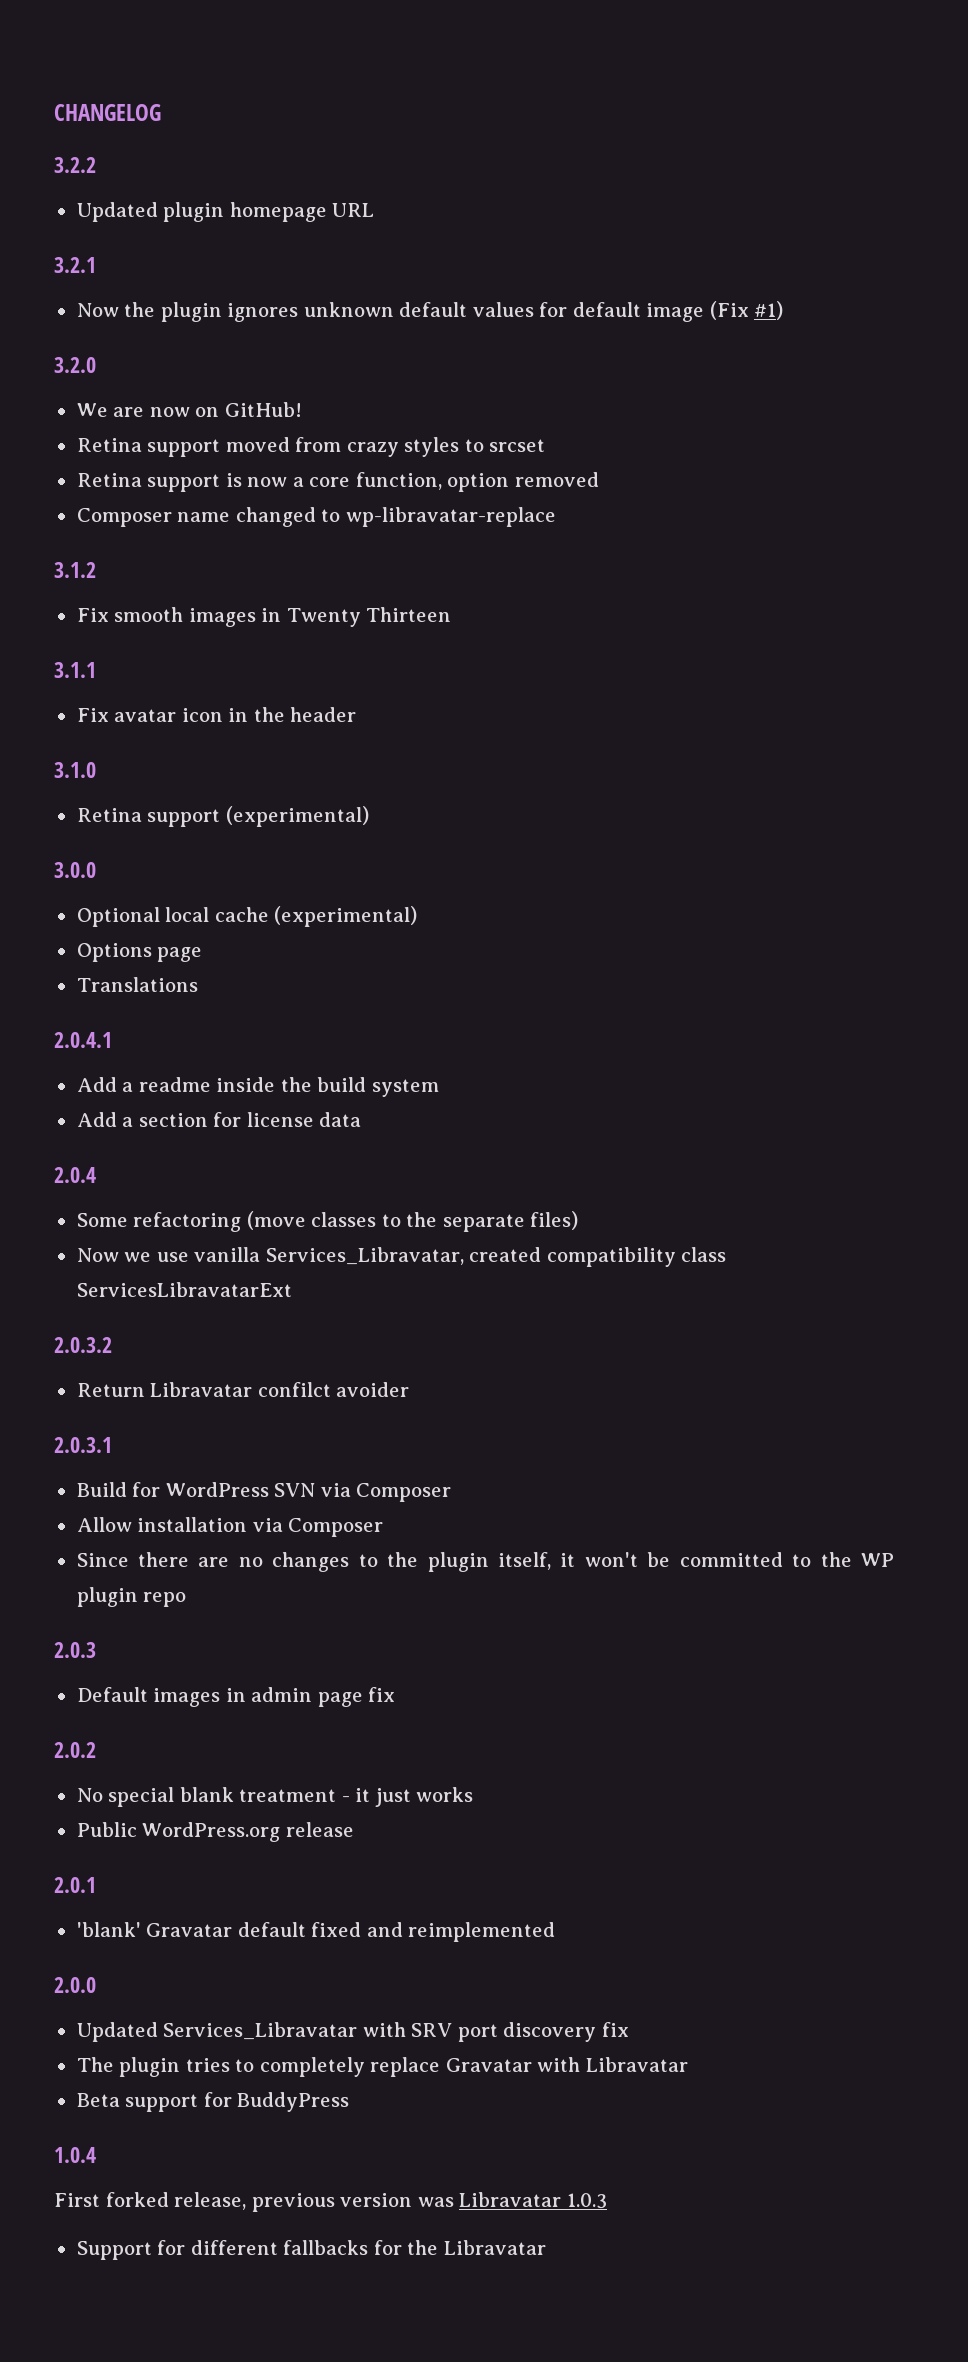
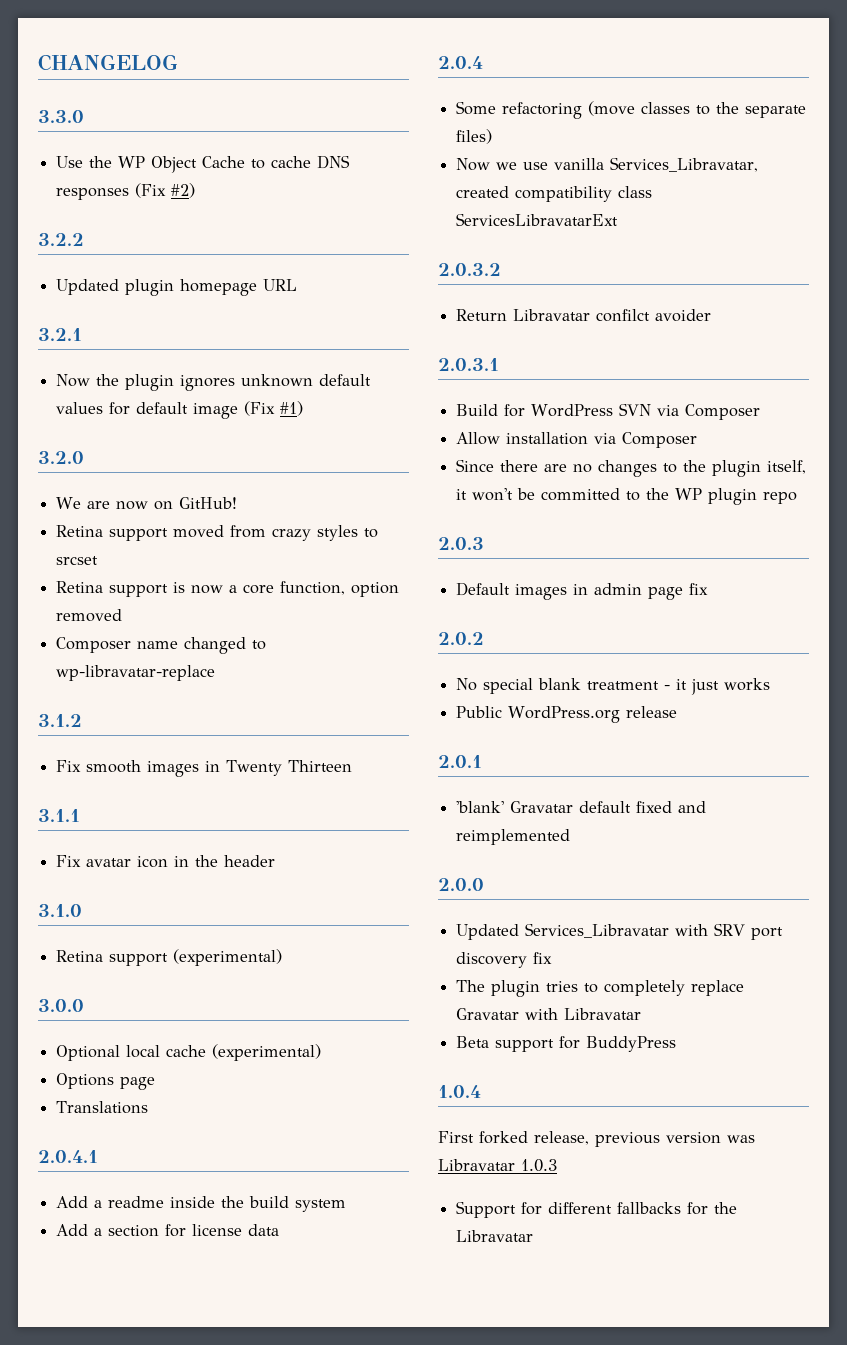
+ 3.3.0
+ Use the WP Object Cache to cache DNS responses (Fix #2)

